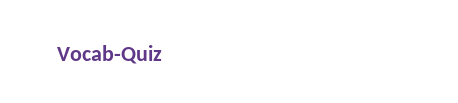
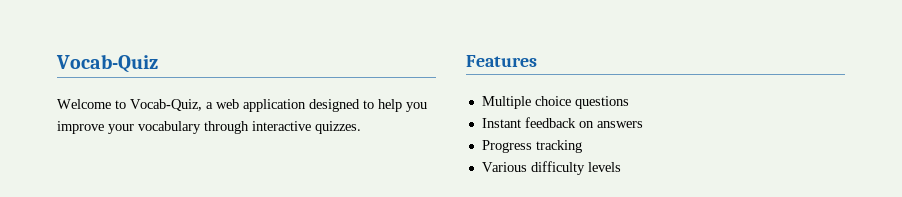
+ Welcome to Vocab-Quiz, a web application designed to help you improve your vocabulary through interactive quizzes.
+ Features
+ Multiple choice questions
+ Instant feedback on answers
+ Progress tracking
+ Various difficulty levels

